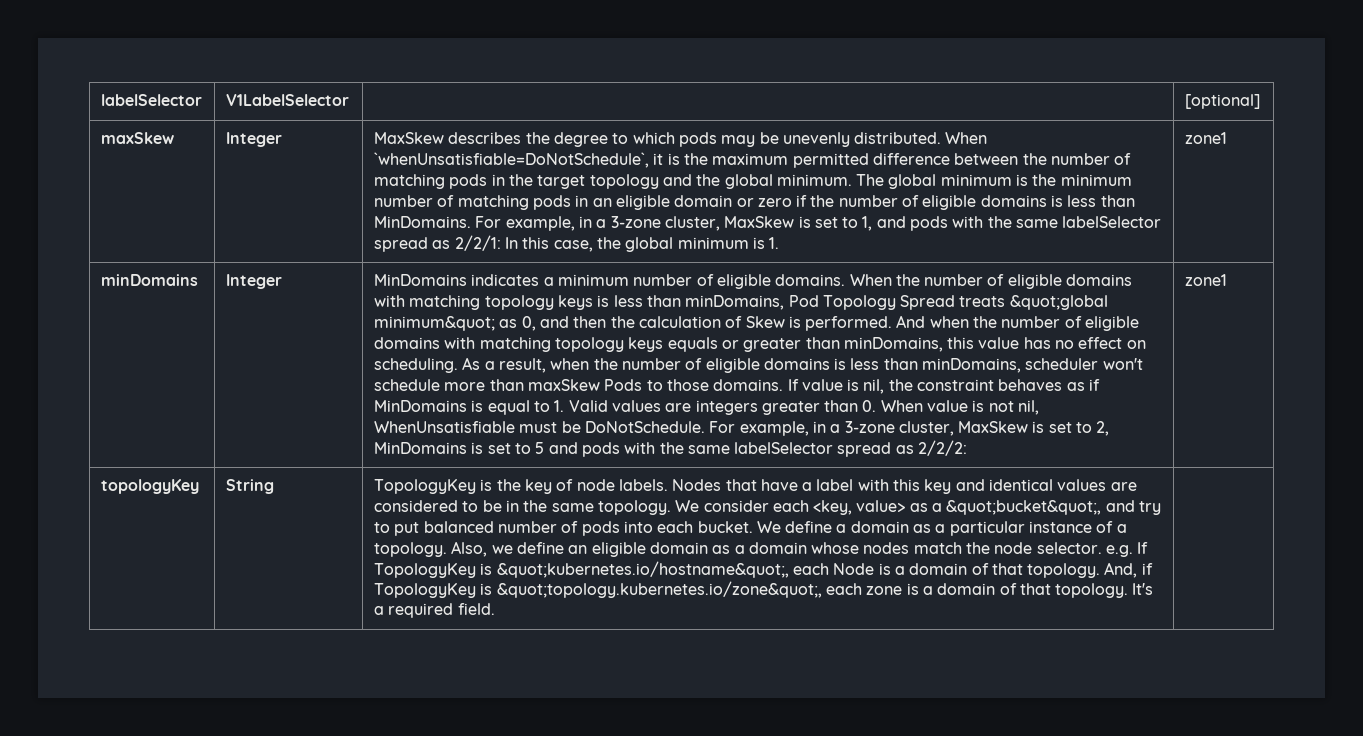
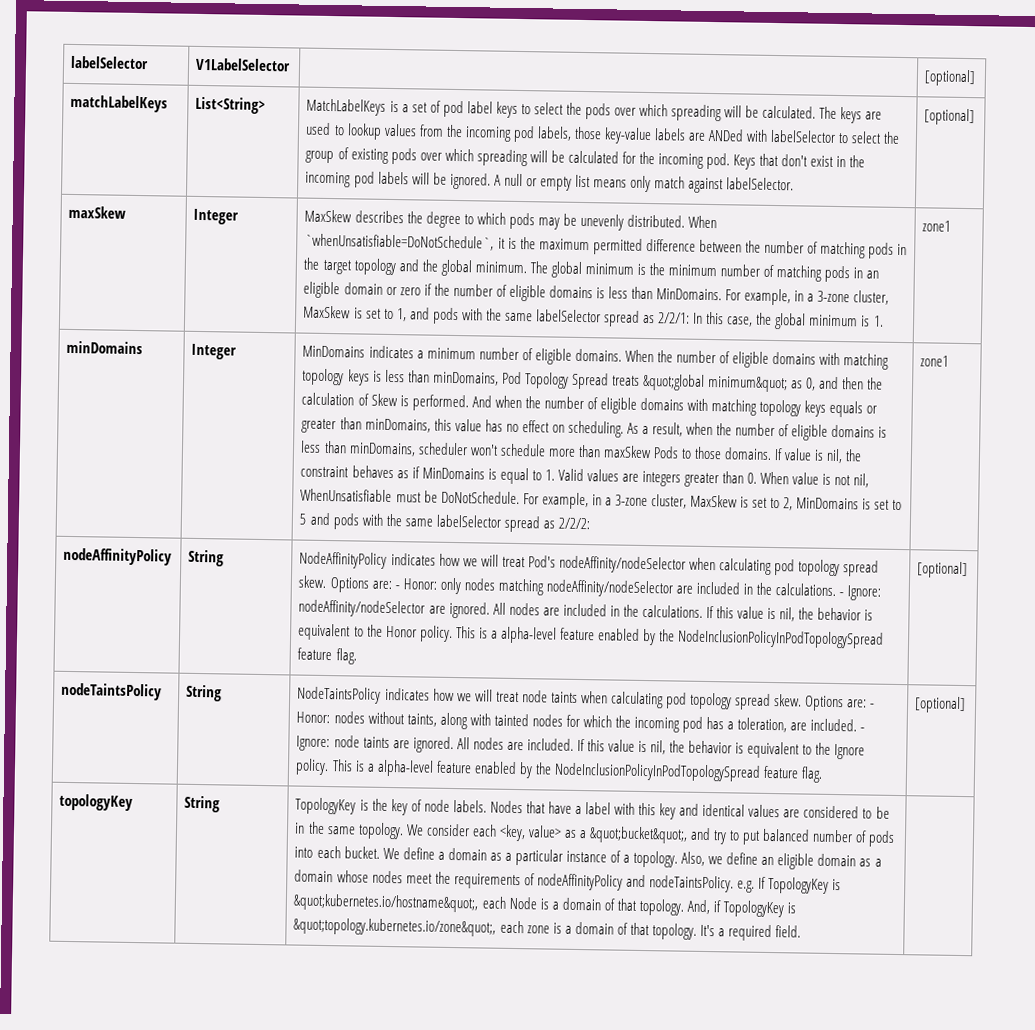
+ matchLabelKeys | List<String> | MatchLabelKeys is a set of pod label keys to select the pods over which spreading will be calculated. The keys are used to lookup values from the incoming pod labels, those key-value labels are ANDed with labelSelector to select the group of existing pods over which spreading will be calculated for the incoming pod. Keys that don't exist in the incoming pod labels will be ignored. A null or empty list means only match against labelSelector. | [optional]
+ nodeAffinityPolicy | String | NodeAffinityPolicy indicates how we will treat Pod's nodeAffinity/nodeSelector when calculating pod topology spread skew. Options are: - Honor: only nodes matching nodeAffinity/nodeSelector are included in the calculations. - Ignore: nodeAffinity/nodeSelector are ignored. All nodes are included in the calculations. If this value is nil, the behavior is equivalent to the Honor policy. This is a alpha-level feature enabled by the NodeInclusionPolicyInPodTopologySpread feature flag. | [optional]
+ nodeTaintsPolicy | String | NodeTaintsPolicy indicates how we will treat node taints when calculating pod topology spread skew. Options are: - Honor: nodes without taints, along with tainted nodes for which the incoming pod has a toleration, are included. - Ignore: node taints are ignored. All nodes are included. If this value is nil, the behavior is equivalent to the Ignore policy. This is a alpha-level feature enabled by the NodeInclusionPolicyInPodTopologySpread feature flag. | [optional]
- Also, we define an eligible domain as a domain whose nodes match the node selector. e.g. If TopologyKey is &quot;kubernetes.io/hostname&quot;, each Node is a domain of that topology.
+ Also, we define an eligible domain as a domain whose nodes meet the requirements of nodeAffinityPolicy and nodeTaintsPolicy. e.g. If TopologyKey is &quot;kubernetes.io/hostname&quot;, each Node is a domain of that topology.

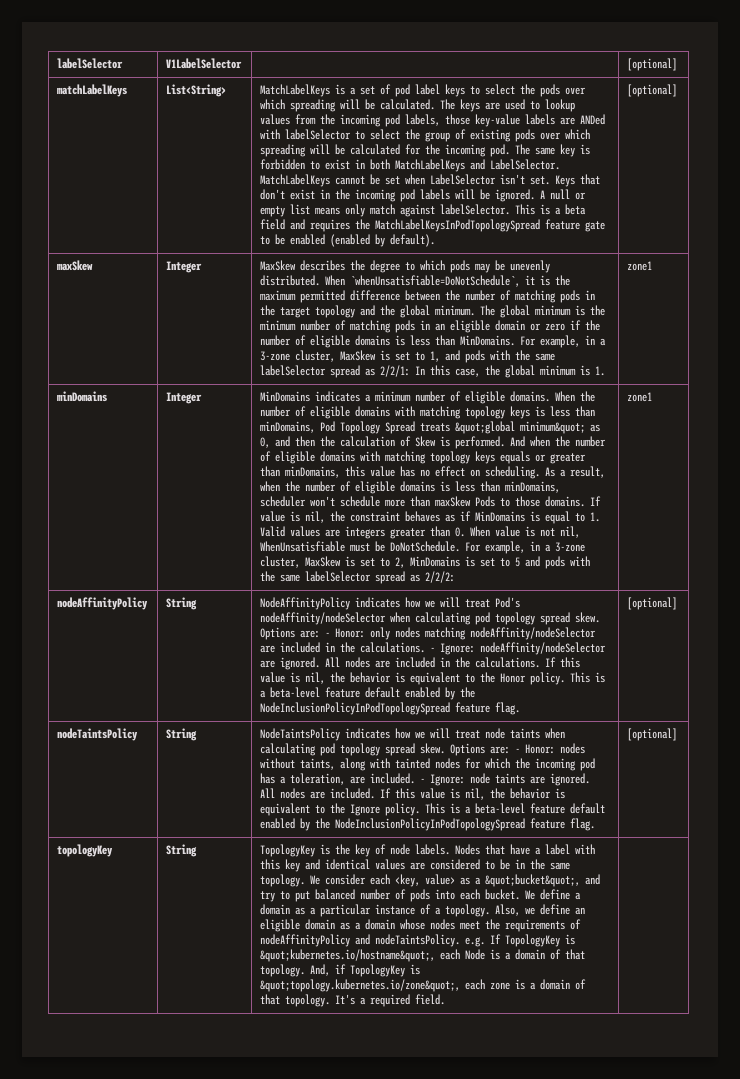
+ The same key is forbidden to exist in both MatchLabelKeys and LabelSelector. MatchLabelKeys cannot be set when LabelSelector isn't set.
+ This is a beta field and requires the MatchLabelKeysInPodTopologySpread feature gate to be enabled (enabled by default).
- If this value is nil, the behavior is equivalent to the Honor policy. This is a alpha-level feature enabled by the NodeInclusionPolicyInPodTopologySpread feature flag.
+ If this value is nil, the behavior is equivalent to the Honor policy. This is a beta-level feature default enabled by the NodeInclusionPolicyInPodTopologySpread feature flag.
- If this value is nil, the behavior is equivalent to the Ignore policy. This is a alpha-level feature enabled by the NodeInclusionPolicyInPodTopologySpread feature flag.
+ If this value is nil, the behavior is equivalent to the Ignore policy. This is a beta-level feature default enabled by the NodeInclusionPolicyInPodTopologySpread feature flag.

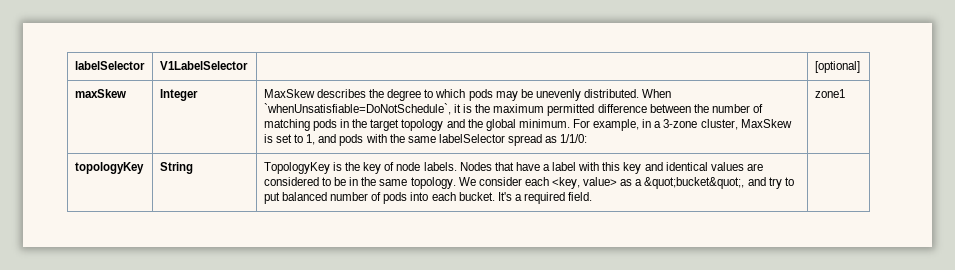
- matchLabelKeys | List<String> | MatchLabelKeys is a set of pod label keys to select the pods over which spreading will be calculated. The keys are used to lookup values from the incoming pod labels, those key-value labels are ANDed with labelSelector to select the group of existing pods over which spreading will be calculated for the incoming pod. The same key is forbidden to exist in both MatchLabelKeys and LabelSelector. MatchLabelKeys cannot be set when LabelSelector isn't set. Keys that don't exist in the incoming pod labels will be ignored. A null or empty list means only match against labelSelector. This is a beta field and requires the MatchLabelKeysInPodTopologySpread feature gate to be enabled (enabled by default). | [optional]
- The global minimum is the minimum number of matching pods in an eligible domain or zero if the number of eligible domains is less than MinDomains.
- For example, in a 3-zone cluster, MaxSkew is set to 1, and pods with the same labelSelector spread as 2/2/1: In this case, the global minimum is 1. | zone1
- minDomains | Integer | MinDomains indicates a minimum number of eligible domains. When the number of eligible domains with matching topology keys is less than minDomains, Pod Topology Spread treats &quot;global minimum&quot; as 0, and then the calculation of Skew is performed. And when the number of eligible domains with matching topology keys equals or greater than minDomains, this value has no effect on scheduling. As a result, when the number of eligible domains is less than minDomains, scheduler won't schedule more than maxSkew Pods to those domains. If value is nil, the constraint behaves as if MinDomains is equal to 1. Valid values are integers greater than 0. When value is not nil, WhenUnsatisfiable must be DoNotSchedule. For example, in a 3-zone cluster, MaxSkew is set to 2, MinDomains is set to 5 and pods with the same labelSelector spread as 2/2/2: | zone1
- nodeAffinityPolicy | String | NodeAffinityPolicy indicates how we will treat Pod's nodeAffinity/nodeSelector when calculating pod topology spread skew. Options are: - Honor: only nodes matching nodeAffinity/nodeSelector are included in the calculations. - Ignore: nodeAffinity/nodeSelector are ignored. All nodes are included in the calculations. If this value is nil, the behavior is equivalent to the Honor policy. This is a beta-level feature default enabled by the NodeInclusionPolicyInPodTopologySpread feature flag. | [optional]
- nodeTaintsPolicy | String | NodeTaintsPolicy indicates how we will treat node taints when calculating pod topology spread skew. Options are: - Honor: nodes without taints, along with tainted nodes for which the incoming pod has a toleration, are included. - Ignore: node taints are ignored. All nodes are included. If this value is nil, the behavior is equivalent to the Ignore policy. This is a beta-level feature default enabled by the NodeInclusionPolicyInPodTopologySpread feature flag. | [optional]
+ For example, in a 3-zone cluster, MaxSkew is set to 1, and pods with the same labelSelector spread as 1/1/0: | zone1
- We define a domain as a particular instance of a topology. Also, we define an eligible domain as a domain whose nodes meet the requirements of nodeAffinityPolicy and nodeTaintsPolicy. e.g. If TopologyKey is &quot;kubernetes.io/hostname&quot;, each Node is a domain of that topology. And, if TopologyKey is &quot;topology.kubernetes.io/zone&quot;, each zone is a domain of that topology.

